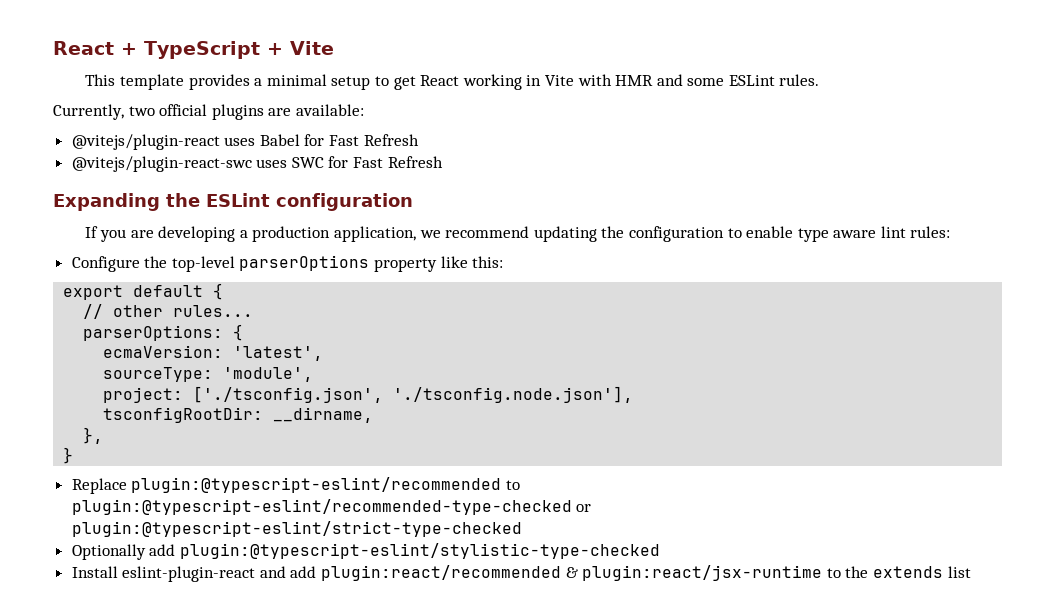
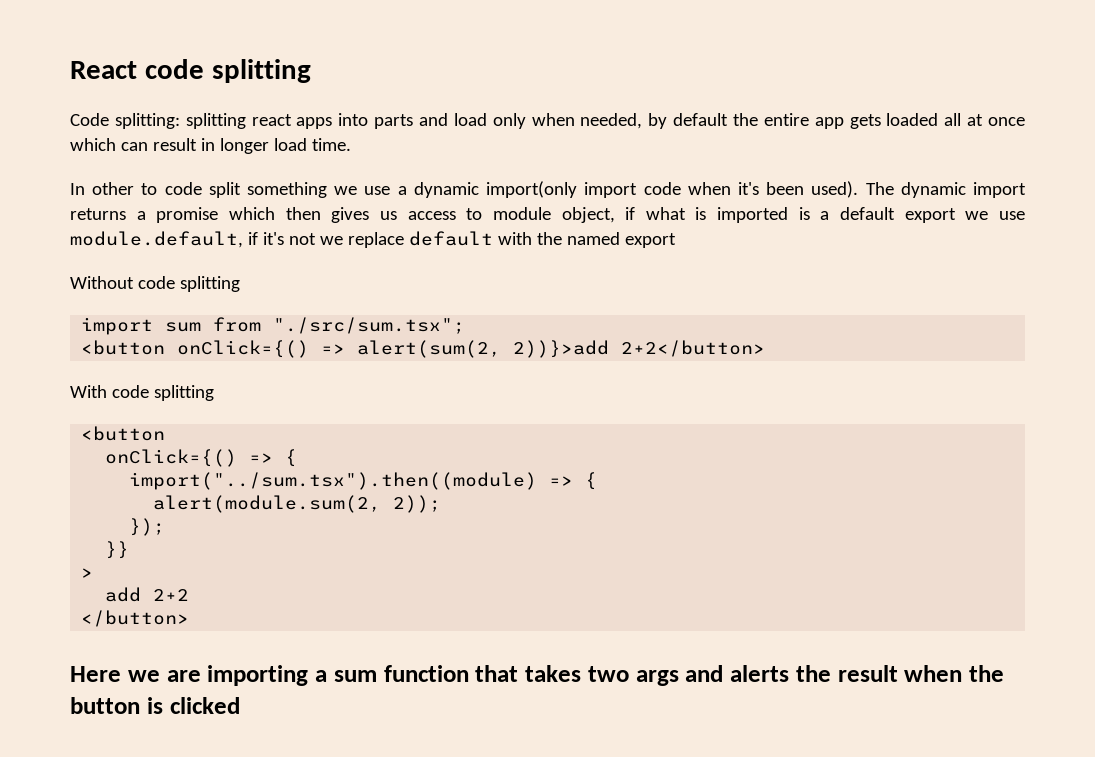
- React + TypeScript + Vite
- This template provides a minimal setup to get React working in Vite with HMR and some ESLint rules.
- Currently, two official plugins are available:
- @vitejs/plugin-react uses Babel for Fast Refresh
- @vitejs/plugin-react-swc uses SWC for Fast Refresh
- Expanding the ESLint configuration
- If you are developing a production application, we recommend updating the configuration to enable type aware lint rules:
- Configure the top-level parserOptions property like this:
- export default {
- // other rules...
- parserOptions: {
- ecmaVersion: 'latest',
- sourceType: 'module',
- project: ['./tsconfig.json', './tsconfig.node.json'],
- tsconfigRootDir: __dirname,
- },
- }
- Replace plugin:@typescript-eslint/recommended to plugin:@typescript-eslint/recommended-type-checked or plugin:@typescript-eslint/strict-type-checked
- Optionally add plugin:@typescript-eslint/stylistic-type-checked
- Install eslint-plugin-react and add plugin:react/recommended & plugin:react/jsx-runtime to the extends list
+ React code splitting
+ Code splitting: splitting react apps into parts and load only when needed, by default the entire app gets loaded all at once which can result in longer load time.
+ In other to code split something we use a dynamic import(only import code when it's been used). The dynamic import returns a promise which then gives us access to module object, if what is imported is a default export we use module.default, if it's not we replace default with the named export
+ Without code splitting
+ import sum from "./src/sum.tsx";
+ <button onClick={() => alert(sum(2, 2))}>add 2+2</button>
+ With code splitting
+ <button
+ onClick={() => {
+ import("../sum.tsx").then((module) => {
+ alert(module.sum(2, 2));
+ });
+ }}
+ >
+ add 2+2
+ </button>
+ Here we are importing a sum function that takes two args and alerts the result when the button is clicked

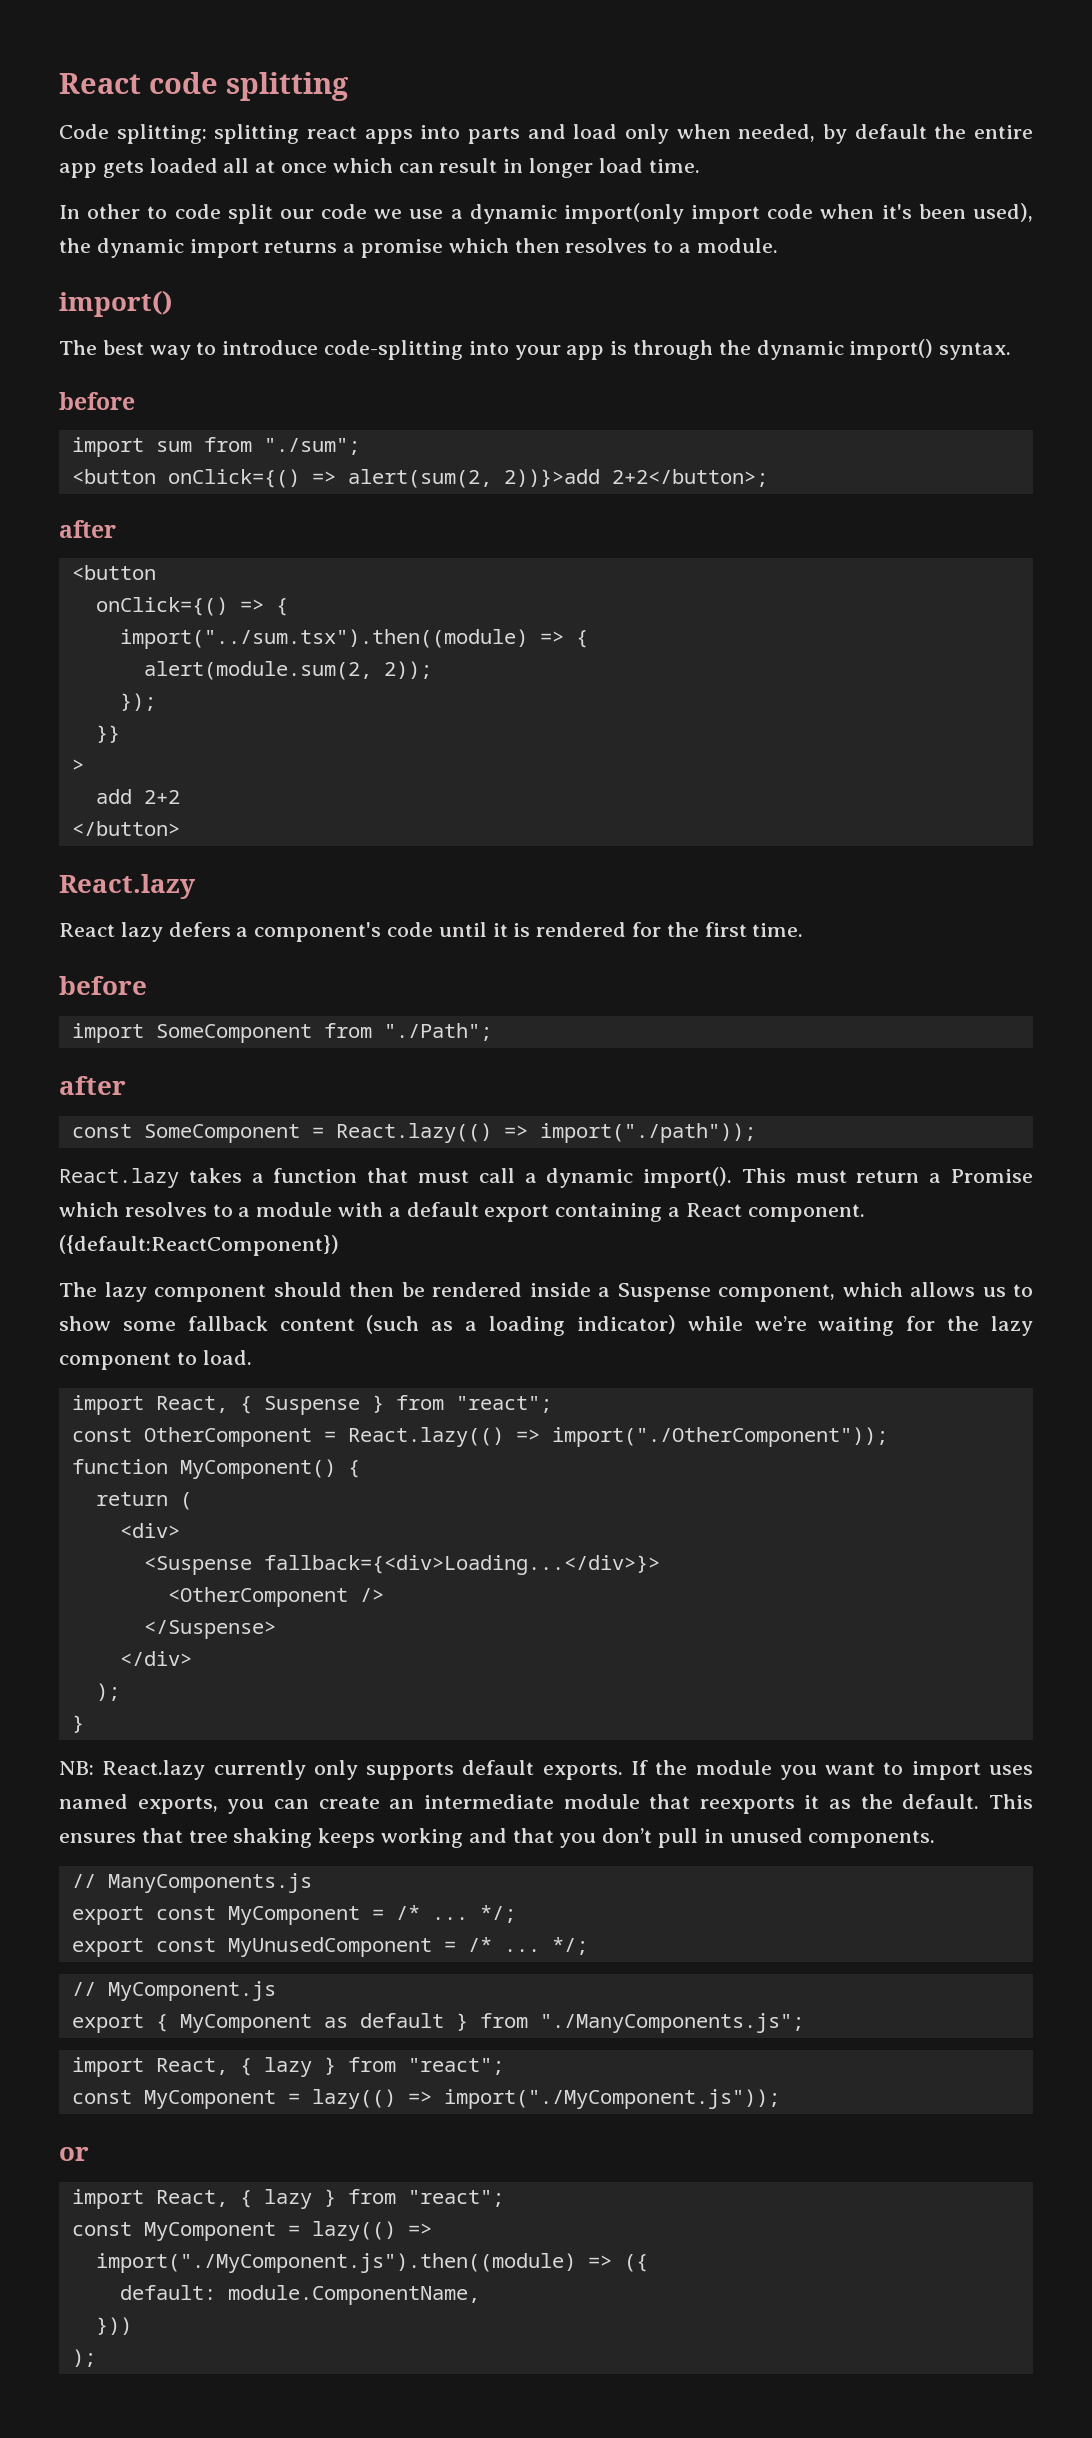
- In other to code split something we use a dynamic import(only import code when it's been used). The dynamic import returns a promise which then gives us access to module object, if what is imported is a default export we use module.default, if it's not we replace default with the named export
- Without code splitting
+ In other to code split our code we use a dynamic import(only import code when it's been used), the dynamic import returns a promise which then resolves to a module.
+ import()
+ The best way to introduce code-splitting into your app is through the dynamic import() syntax.
+ before
- import sum from "./src/sum.tsx";
+ import sum from "./sum";
- <button onClick={() => alert(sum(2, 2))}>add 2+2</button>
- With code splitting
+ <button onClick={() => alert(sum(2, 2))}>add 2+2</button>;
+ after
  </button>
- Here we are importing a sum function that takes two args and alerts the result when the button is clicked
+ React.lazy
+ React lazy defers a component's code until it is rendered for the first time.
+ before
+ import SomeComponent from "./Path";
+ after
+ const SomeComponent = React.lazy(() => import("./path"));
+ React.lazy takes a function that must call a dynamic import(). This must return a Promise which resolves to a module with a default export containing a React component. ({default:ReactComponent})
+ The lazy component should then be rendered inside a Suspense component, which allows us to show some fallback content (such as a loading indicator) while we’re waiting for the lazy component to load.
+ import React, { Suspense } from "react";
+ const OtherComponent = React.lazy(() => import("./OtherComponent"));
+ function MyComponent() {
+ return (
+ <div>
+ <Suspense fallback={<div>Loading...</div>}>
+ <OtherComponent />
+ </Suspense>
+ </div>
+ );
+ }
+ NB: React.lazy currently only supports default exports. If the module you want to import uses named exports, you can create an intermediate module that reexports it as the default. This ensures that tree shaking keeps working and that you don’t pull in unused components.
+ // ManyComponents.js
+ export const MyComponent = /* ... */;
+ export const MyUnusedComponent = /* ... */;
+ // MyComponent.js
+ export { MyComponent as default } from "./ManyComponents.js";
+ import React, { lazy } from "react";
+ const MyComponent = lazy(() => import("./MyComponent.js"));
+ or
+ import React, { lazy } from "react";
+ const MyComponent = lazy(() =>
+ import("./MyComponent.js").then((module) => ({
+ default: module.ComponentName,
+ }))
+ );

